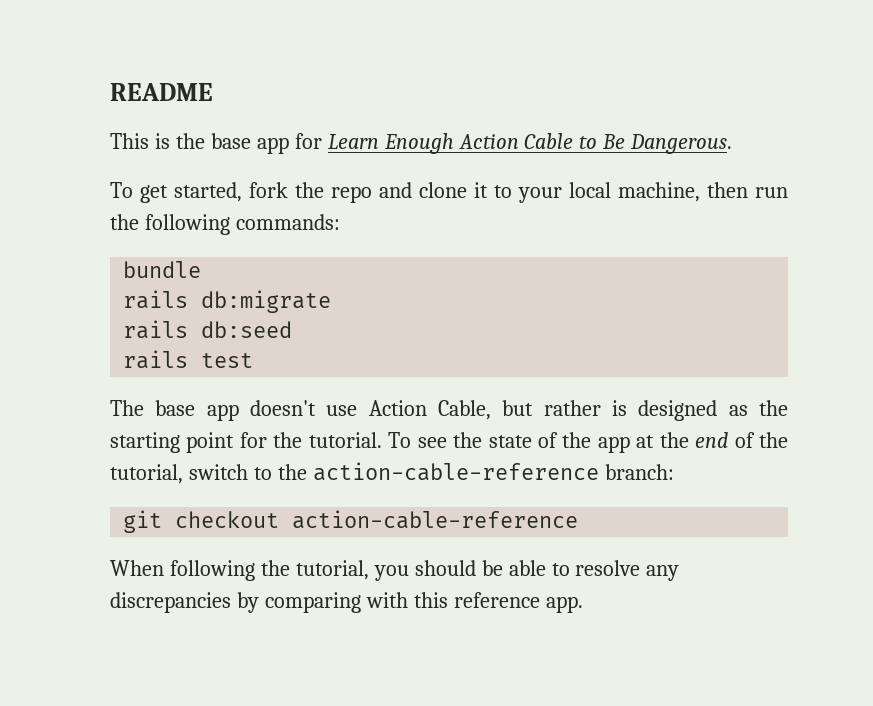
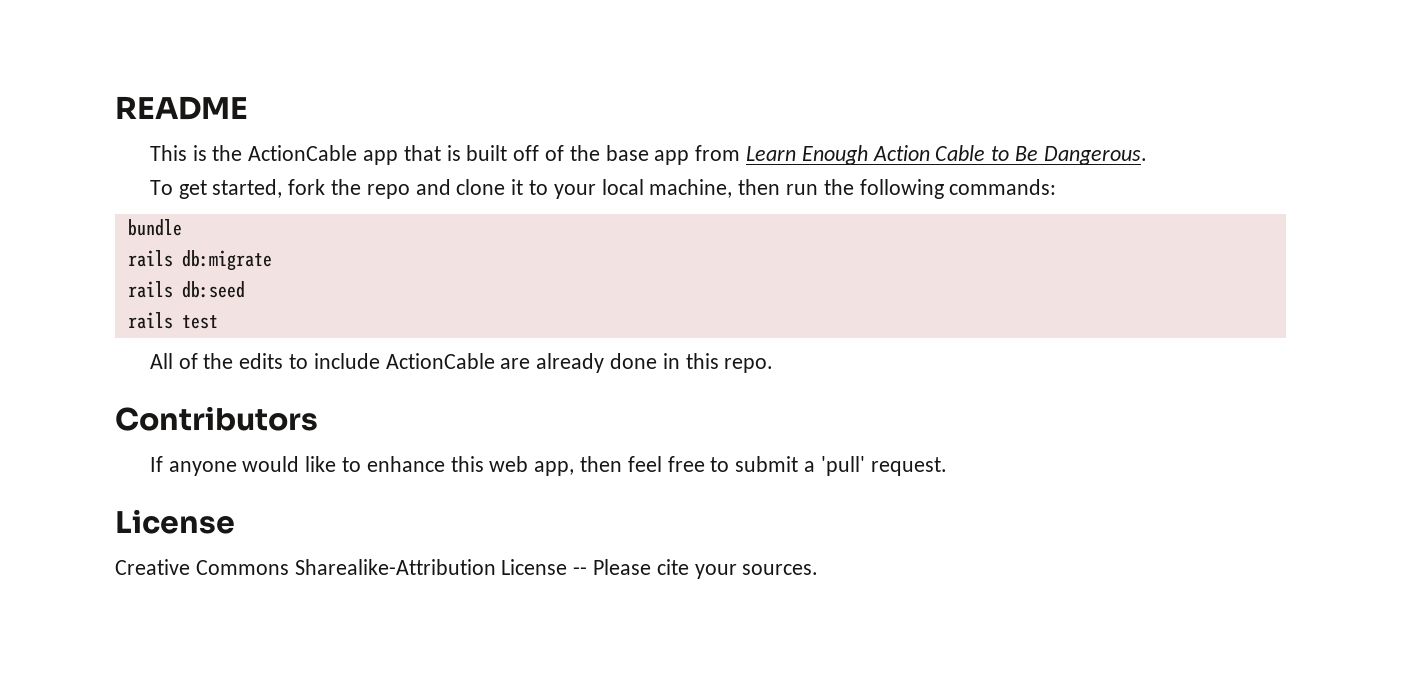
- This is the base app for Learn Enough Action Cable to Be Dangerous.
+ This is the ActionCable app that is built off of the base app from Learn Enough Action Cable to Be Dangerous.
- The base app doesn't use Action Cable, but rather is designed as the starting point for the tutorial. To see the state of the app at the end of the tutorial, switch to the action-cable-reference branch:
- git checkout action-cable-reference
- When following the tutorial, you should be able to resolve any discrepancies by comparing with this reference app.
+ All of the edits to include ActionCable are already done in this repo.
+ Contributors
+ If anyone would like to enhance this web app, then feel free to submit a 'pull' request.
+ License
+ Creative Commons Sharealike-Attribution License -- Please cite your sources.

